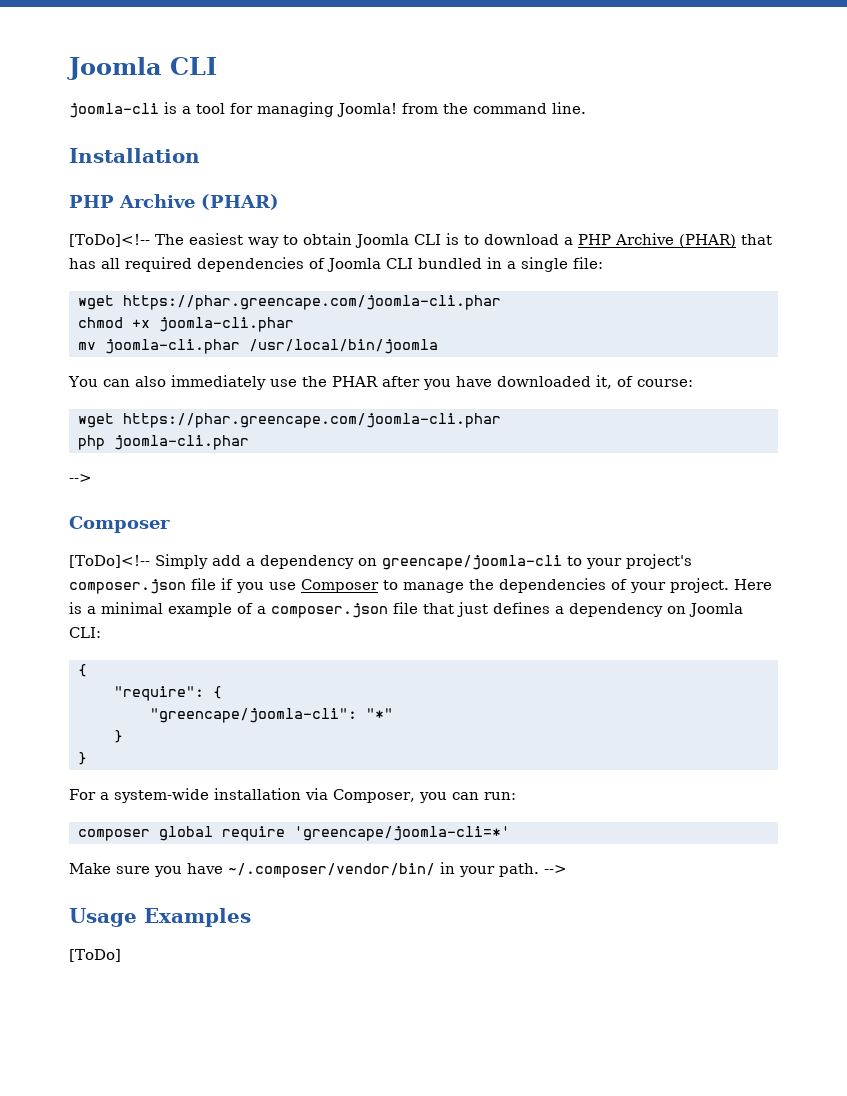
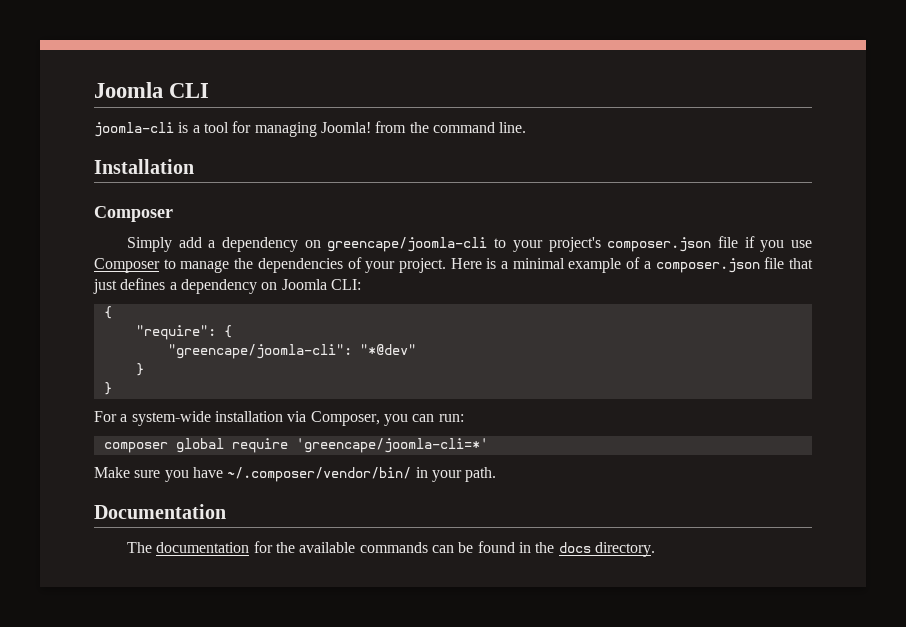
  Installation
- PHP Archive (PHAR)
- [ToDo]<!-- The easiest way to obtain Joomla CLI is to download a PHP Archive (PHAR) that has all required dependencies of Joomla CLI bundled in a single file:
- wget https://phar.greencape.com/joomla-cli.phar
- chmod +x joomla-cli.phar
- mv joomla-cli.phar /usr/local/bin/joomla
- You can also immediately use the PHAR after you have downloaded it, of course:
- wget https://phar.greencape.com/joomla-cli.phar
- php joomla-cli.phar
- -->
- [ToDo]<!-- Simply add a dependency on greencape/joomla-cli to your project's composer.json file if you use Composer to manage the dependencies of your project.
+ Simply add a dependency on greencape/joomla-cli to your project's composer.json file if you use Composer to manage the dependencies of your project.
- "greencape/joomla-cli": "*"
+ "greencape/joomla-cli": "*@dev"
- Make sure you have ~/.composer/vendor/bin/ in your path. -->
- Usage Examples
- [ToDo]
+ Make sure you have ~/.composer/vendor/bin/ in your path.
+ Documentation
+ The documentation for the available commands can be found in the docs directory.

